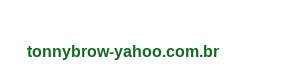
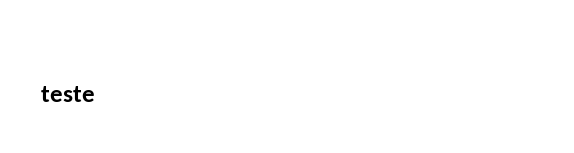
- tonnybrow-yahoo.com.br
+ teste

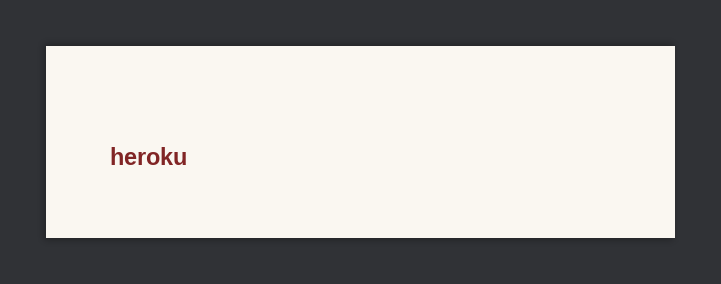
- teste
+ heroku

